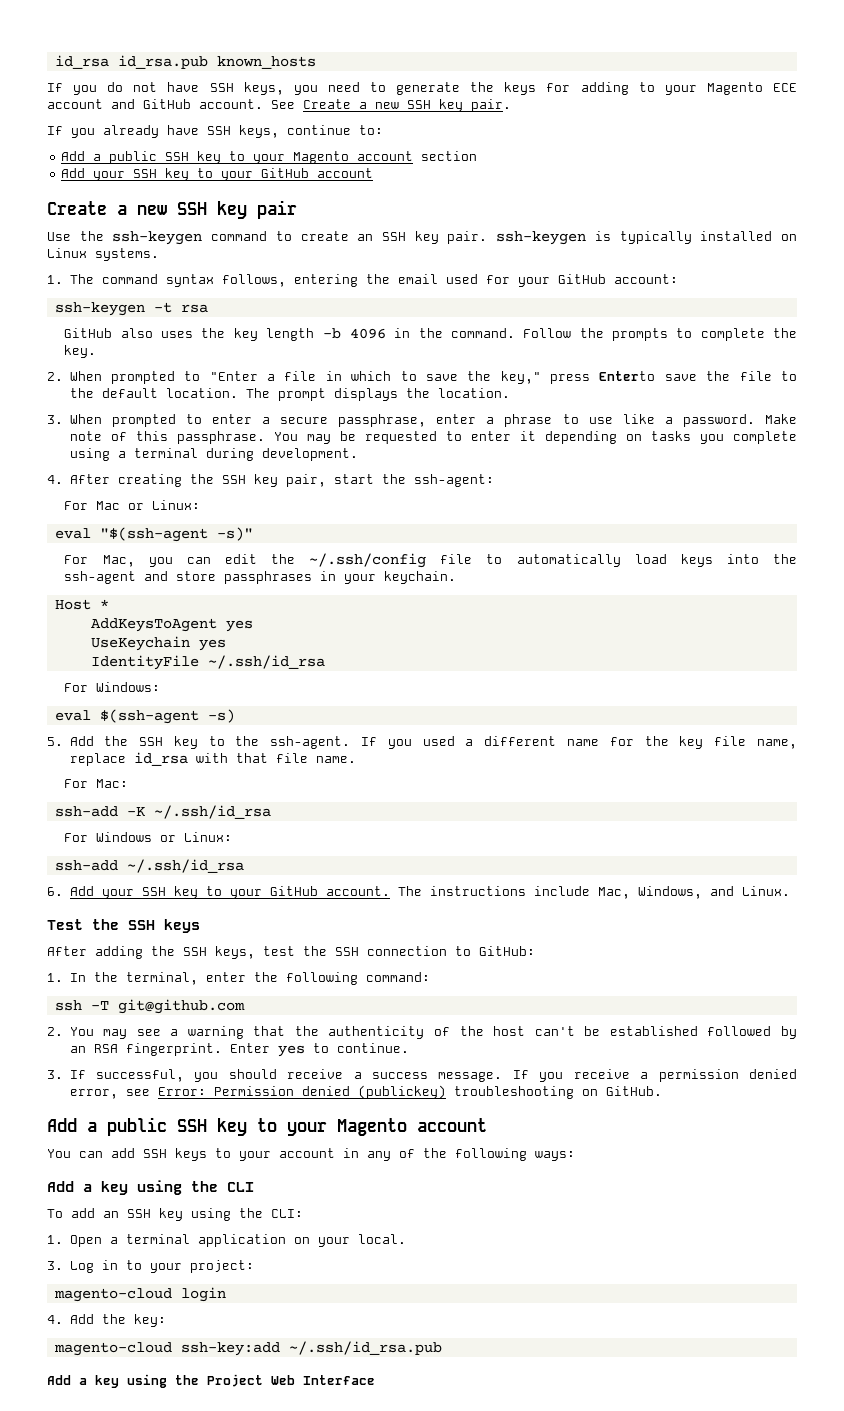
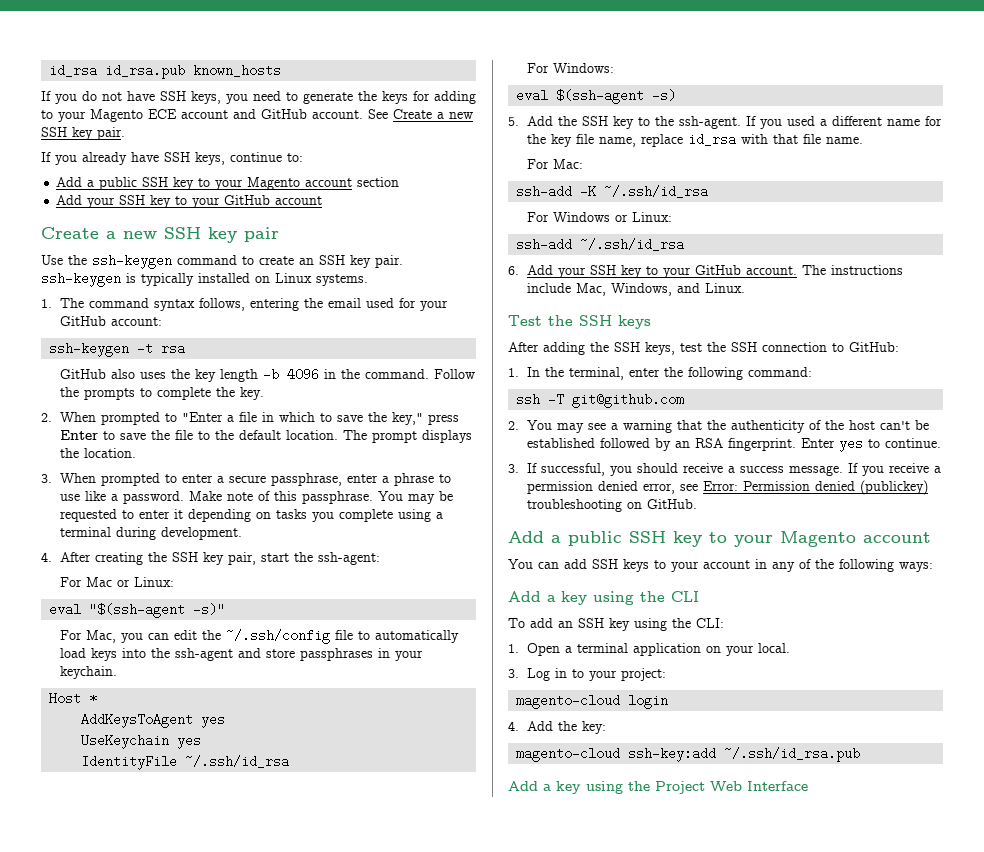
- 2. When prompted to "Enter a file in which to save the key," press Enterto save the file to the default location.
+ 2. When prompted to "Enter a file in which to save the key," press Enter to save the file to the default location.

